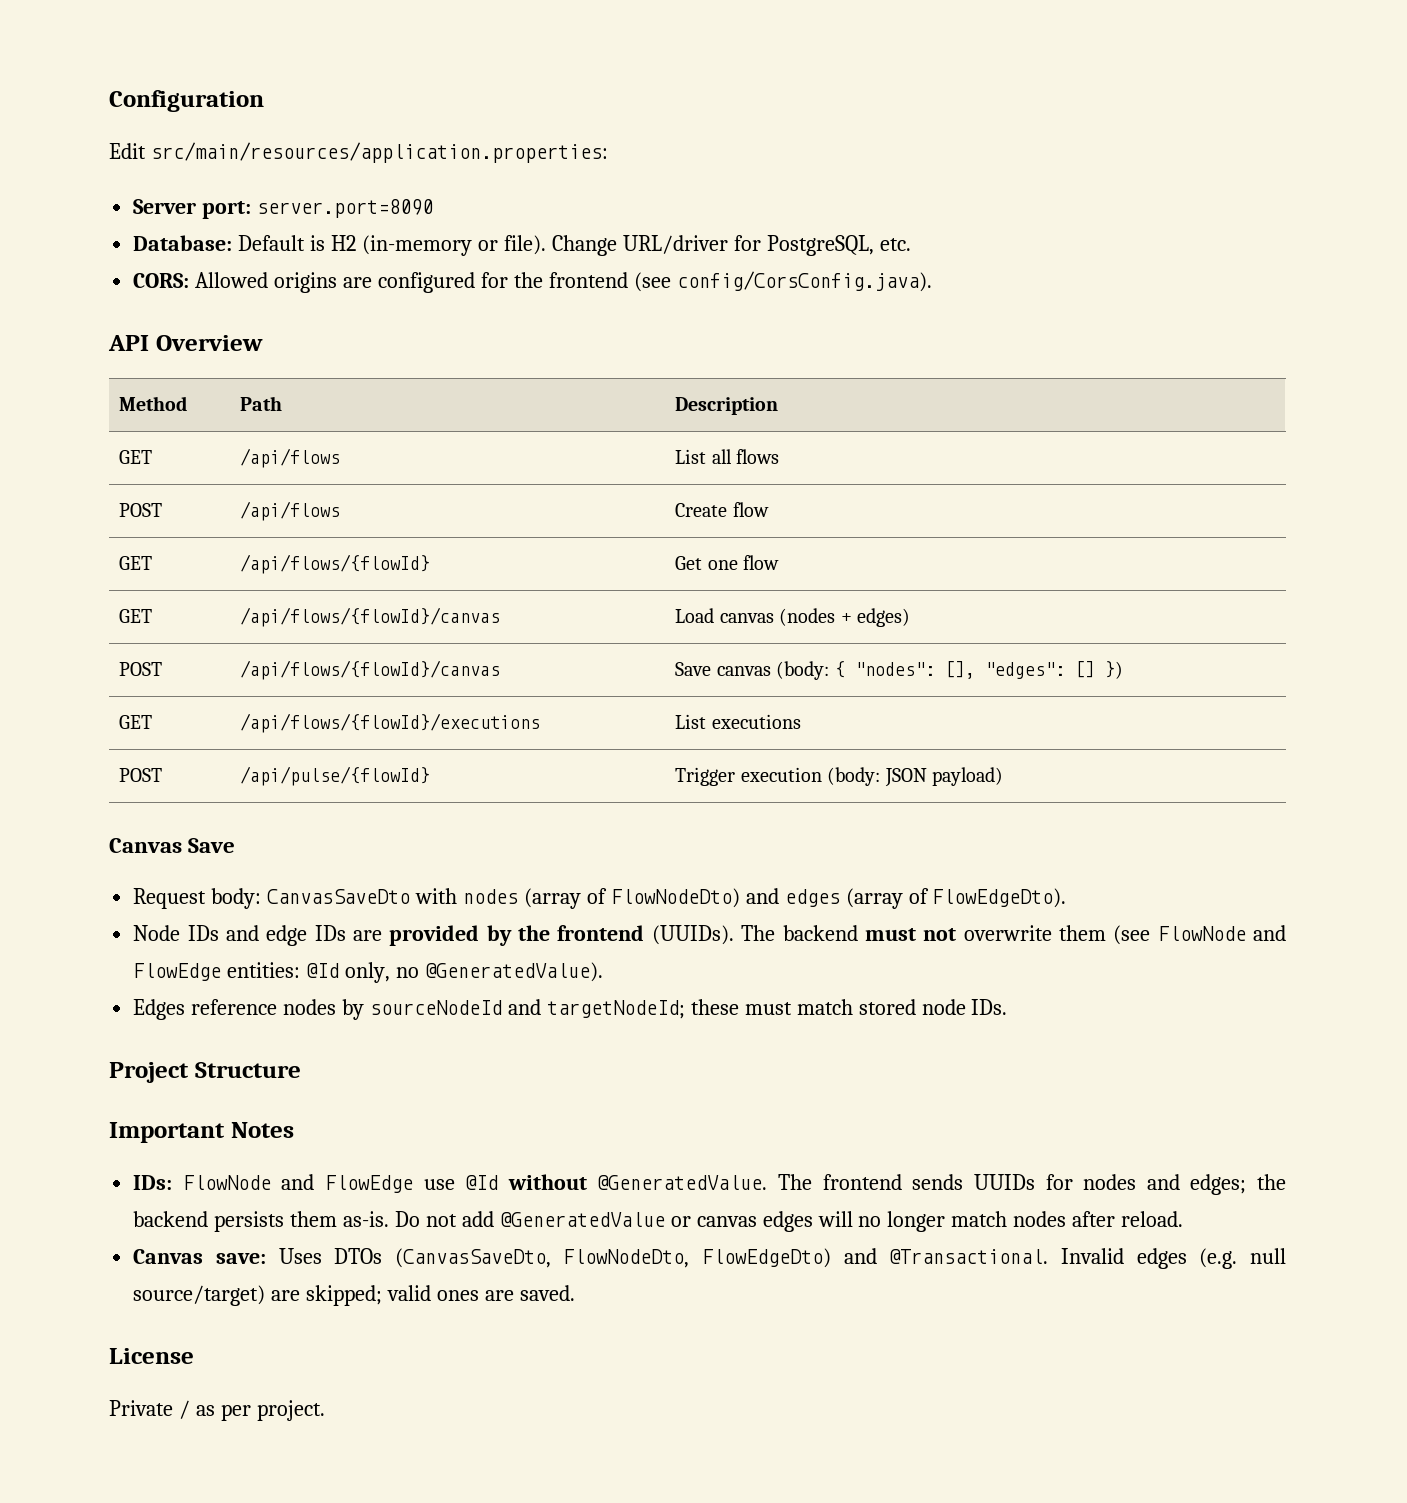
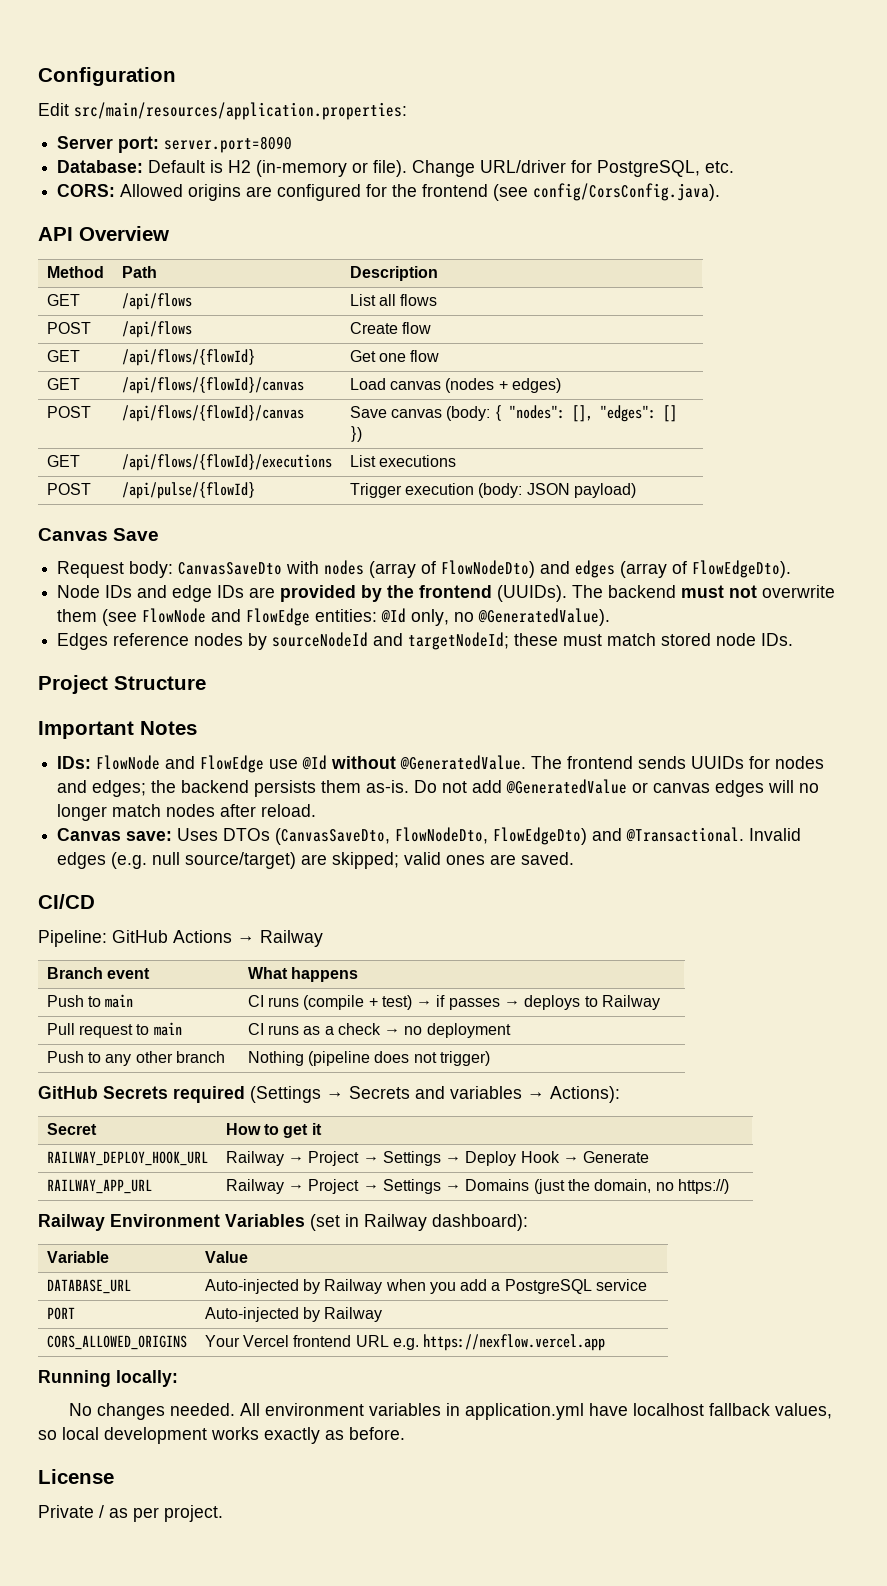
+ CI/CD
+ Pipeline: GitHub Actions → Railway
+ Branch event | What happens
+ Push to main | CI runs (compile + test) → if passes → deploys to Railway
+ Pull request to main | CI runs as a check → no deployment
+ Push to any other branch | Nothing (pipeline does not trigger)
+ GitHub Secrets required (Settings → Secrets and variables → Actions):
+ Secret | How to get it
+ RAILWAY_DEPLOY_HOOK_URL | Railway → Project → Settings → Deploy Hook → Generate
+ RAILWAY_APP_URL | Railway → Project → Settings → Domains (just the domain, no https://)
+ Railway Environment Variables (set in Railway dashboard):
+ Variable | Value
+ DATABASE_URL | Auto-injected by Railway when you add a PostgreSQL service
+ PORT | Auto-injected by Railway
+ CORS_ALLOWED_ORIGINS | Your Vercel frontend URL e.g. https://nexflow.vercel.app
+ Running locally:
+ No changes needed. All environment variables in application.yml have localhost fallback values, so local development works exactly as before.

